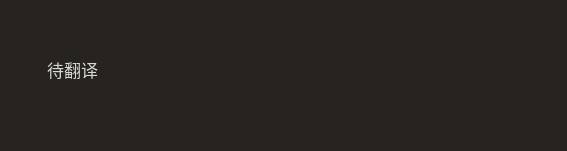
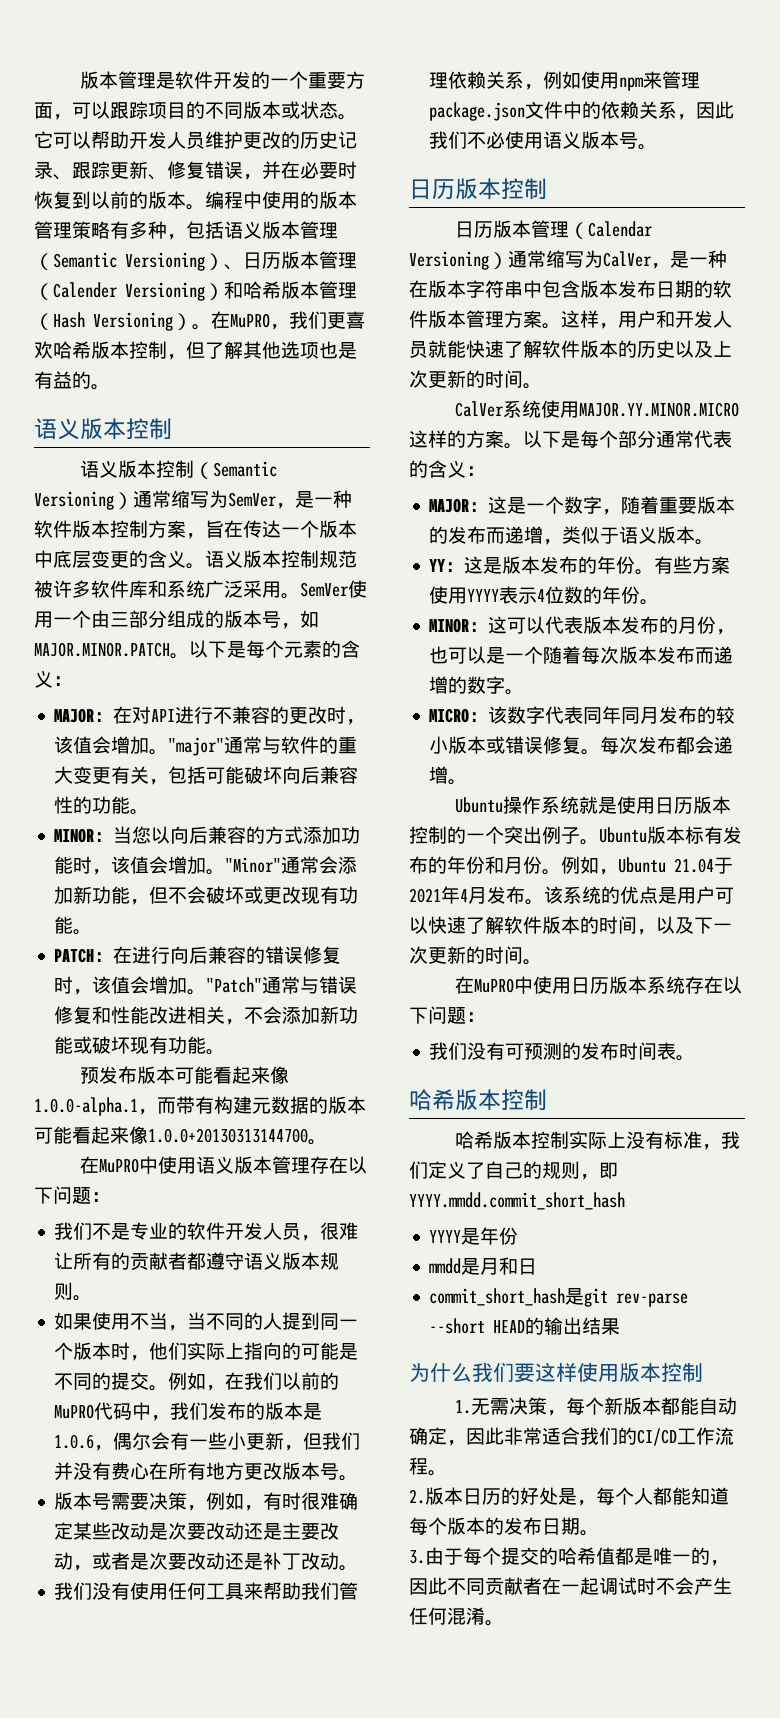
- 待翻译
+ 版本管理是软件开发的一个重要方面，可以跟踪项目的不同版本或状态。它可以帮助开发人员维护更改的历史记录、跟踪更新、修复错误，并在必要时恢复到以前的版本。编程中使用的版本管理策略有多种，包括语义版本管理（Semantic Versioning）、日历版本管理（Calender Versioning）和哈希版本管理（Hash Versioning）。在MuPRO，我们更喜欢哈希版本控制，但了解其他选项也是有益的。
+ 语义版本控制
+ 语义版本控制（Semantic Versioning）通常缩写为SemVer，是一种软件版本控制方案，旨在传达一个版本中底层变更的含义。语义版本控制规范被许多软件库和系统广泛采用。SemVer使用一个由三部分组成的版本号，如MAJOR.MINOR.PATCH。以下是每个元素的含义：
+ MAJOR：在对API进行不兼容的更改时，该值会增加。"major"通常与软件的重大变更有关，包括可能破坏向后兼容性的功能。
+ MINOR：当您以向后兼容的方式添加功能时，该值会增加。"Minor"通常会添加新功能，但不会破坏或更改现有功能。
+ PATCH：在进行向后兼容的错误修复时，该值会增加。"Patch"通常与错误修复和性能改进相关，不会添加新功能或破坏现有功能。
+ 预发布版本可能看起来像1.0.0-alpha.1，而带有构建元数据的版本可能看起来像1.0.0+20130313144700。
+ 在MuPRO中使用语义版本管理存在以下问题：
+ 我们不是专业的软件开发人员，很难让所有的贡献者都遵守语义版本规则。
+ 如果使用不当，当不同的人提到同一个版本时，他们实际上指向的可能是不同的提交。例如，在我们以前的MuPRO代码中，我们发布的版本是1.0.6，偶尔会有一些小更新，但我们并没有费心在所有地方更改版本号。
+ 版本号需要决策，例如，有时很难确定某些改动是次要改动还是主要改动，或者是次要改动还是补丁改动。
+ 我们没有使用任何工具来帮助我们管理依赖关系，例如使用npm来管理package.json文件中的依赖关系，因此我们不必使用语义版本号。
+ 日历版本控制
+ 日历版本管理（Calendar Versioning）通常缩写为CalVer，是一种在版本字符串中包含版本发布日期的软件版本管理方案。这样，用户和开发人员就能快速了解软件版本的历史以及上次更新的时间。
+ CalVer系统使用MAJOR.YY.MINOR.MICRO这样的方案。以下是每个部分通常代表的含义：
+ MAJOR：这是一个数字，随着重要版本的发布而递增，类似于语义版本。
+ YY：这是版本发布的年份。有些方案使用YYYY表示4位数的年份。
+ MINOR：这可以代表版本发布的月份，也可以是一个随着每次版本发布而递增的数字。
+ MICRO：该数字代表同年同月发布的较小版本或错误修复。每次发布都会递增。
+ Ubuntu操作系统就是使用日历版本控制的一个突出例子。Ubuntu版本标有发布的年份和月份。例如，Ubuntu 21.04于2021年4月发布。该系统的优点是用户可以快速了解软件版本的时间，以及下一次更新的时间。
+ 在MuPRO中使用日历版本系统存在以下问题：
+ 我们没有可预测的发布时间表。
+ 哈希版本控制
+ 哈希版本控制实际上没有标准，我们定义了自己的规则，即YYYY.mmdd.commit_short_hash
+ YYYY是年份
+ mmdd是月和日
+ commit_short_hash是git rev-parse --short HEAD的输出结果
+ 为什么我们要这样使用版本控制
+ 1.无需决策，每个新版本都能自动确定，因此非常适合我们的CI/CD工作流程。
+ 2.版本日历的好处是，每个人都能知道每个版本的发布日期。
+ 3.由于每个提交的哈希值都是唯一的，因此不同贡献者在一起调试时不会产生任何混淆。

